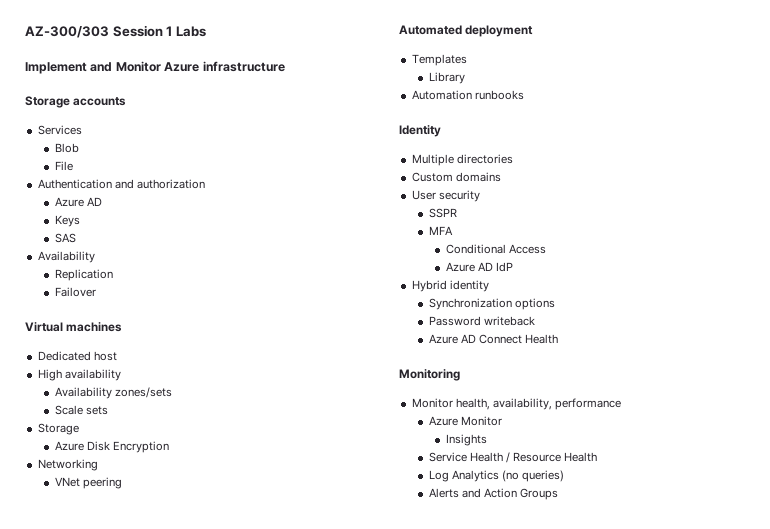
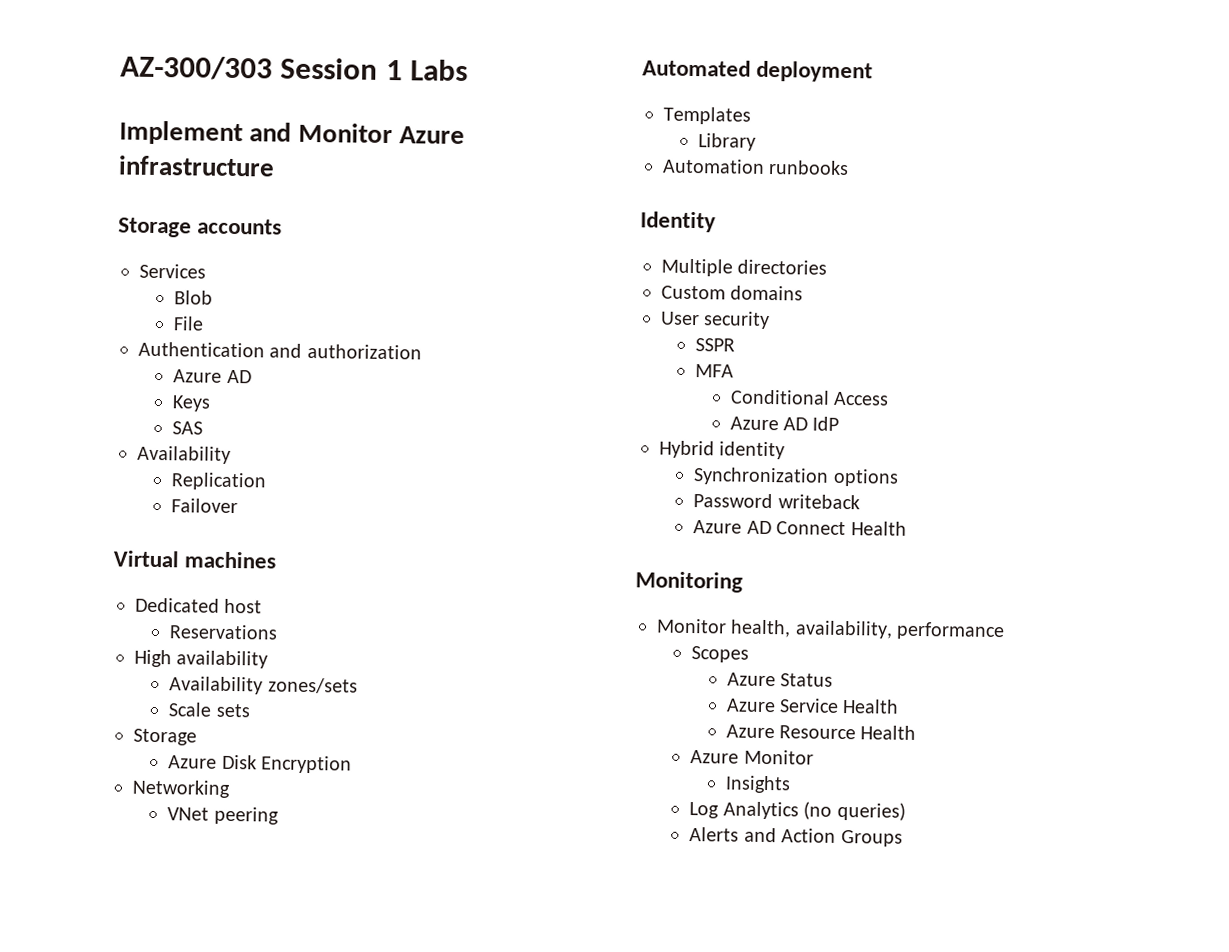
+ Reservations
+ Scopes
+ Azure Status
+ Azure Service Health
+ Azure Resource Health
  Azure Monitor
  Insights
- Service Health / Resource Health

